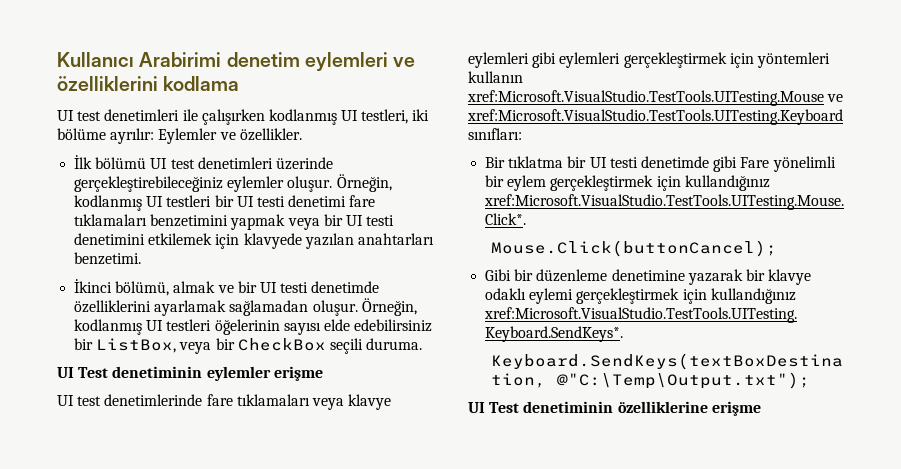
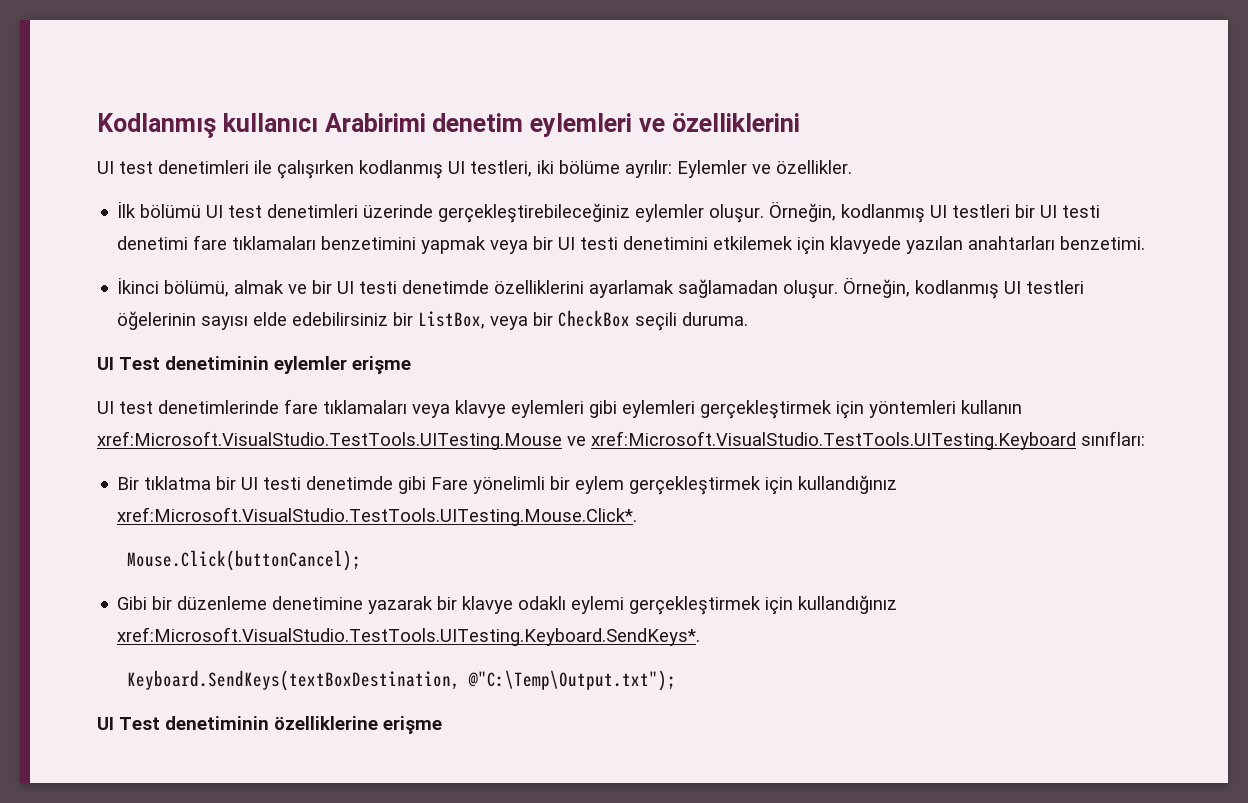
- Kullanıcı Arabirimi denetim eylemleri ve özelliklerini kodlama
+ Kodlanmış kullanıcı Arabirimi denetim eylemleri ve özelliklerini

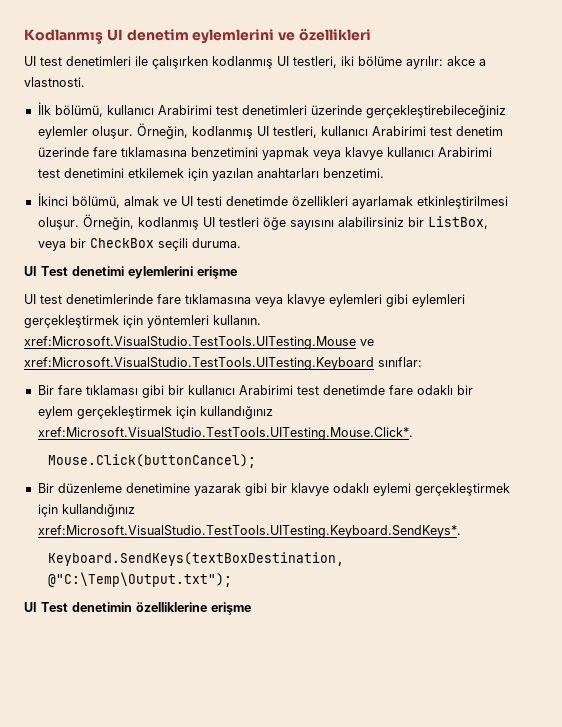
- Kodlanmış kullanıcı Arabirimi denetim eylemleri ve özelliklerini
+ Kodlanmış UI denetim eylemlerini ve özellikleri
- UI test denetimleri ile çalışırken kodlanmış UI testleri, iki bölüme ayrılır: Eylemler ve özellikler.
- İlk bölümü UI test denetimleri üzerinde gerçekleştirebileceğiniz eylemler oluşur.
+ UI test denetimleri ile çalışırken kodlanmış UI testleri, iki bölüme ayrılır: akce a vlastnosti.
+ İlk bölümü, kullanıcı Arabirimi test denetimleri üzerinde gerçekleştirebileceğiniz eylemler oluşur.
- Örneğin, kodlanmış UI testleri bir UI testi denetimi fare tıklamaları benzetimini yapmak veya bir UI testi denetimini etkilemek için klavyede yazılan anahtarları benzetimi.
+ Örneğin, kodlanmış UI testleri, kullanıcı Arabirimi test denetim üzerinde fare tıklamasına benzetimini yapmak veya klavye kullanıcı Arabirimi test denetimini etkilemek için yazılan anahtarları benzetimi.
- İkinci bölümü, almak ve bir UI testi denetimde özelliklerini ayarlamak sağlamadan oluşur. Örneğin, kodlanmış UI testleri öğelerinin sayısı elde edebilirsiniz bir ListBox, veya bir CheckBox seçili duruma.
+ İkinci bölümü, almak ve UI testi denetimde özellikleri ayarlamak etkinleştirilmesi oluşur. Örneğin, kodlanmış UI testleri öğe sayısını alabilirsiniz bir ListBox, veya bir CheckBox seçili duruma.
- UI Test denetiminin eylemler erişme
+ UI Test denetimi eylemlerini erişme
- UI test denetimlerinde fare tıklamaları veya klavye eylemleri gibi eylemleri gerçekleştirmek için yöntemleri kullanın xref:Microsoft.VisualStudio.TestTools.UITesting.Mouse ve xref:Microsoft.VisualStudio.TestTools.UITesting.Keyboard sınıfları:
- Bir tıklatma bir UI testi denetimde gibi Fare yönelimli bir eylem gerçekleştirmek için kullandığınız xref:Microsoft.VisualStudio.TestTools.UITesting.Mouse.Click*.
+ UI test denetimlerinde fare tıklamasına veya klavye eylemleri gibi eylemleri gerçekleştirmek için yöntemleri kullanın. xref:Microsoft.VisualStudio.TestTools.UITesting.Mouse ve xref:Microsoft.VisualStudio.TestTools.UITesting.Keyboard sınıflar:
+ Bir fare tıklaması gibi bir kullanıcı Arabirimi test denetimde fare odaklı bir eylem gerçekleştirmek için kullandığınız xref:Microsoft.VisualStudio.TestTools.UITesting.Mouse.Click*.
- Gibi bir düzenleme denetimine yazarak bir klavye odaklı eylemi gerçekleştirmek için kullandığınız xref:Microsoft.VisualStudio.TestTools.UITesting.Keyboard.SendKeys*.
+ Bir düzenleme denetimine yazarak gibi bir klavye odaklı eylemi gerçekleştirmek için kullandığınız xref:Microsoft.VisualStudio.TestTools.UITesting.Keyboard.SendKeys*.
- UI Test denetiminin özelliklerine erişme
+ UI Test denetimin özelliklerine erişme

